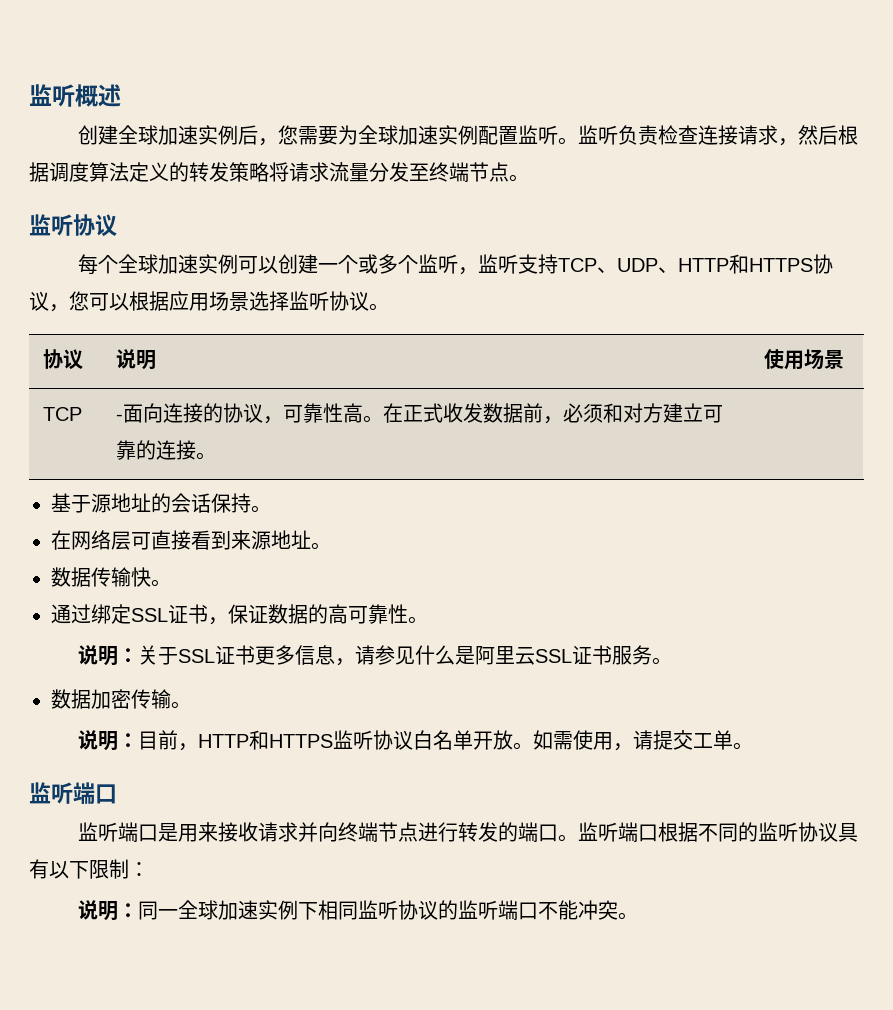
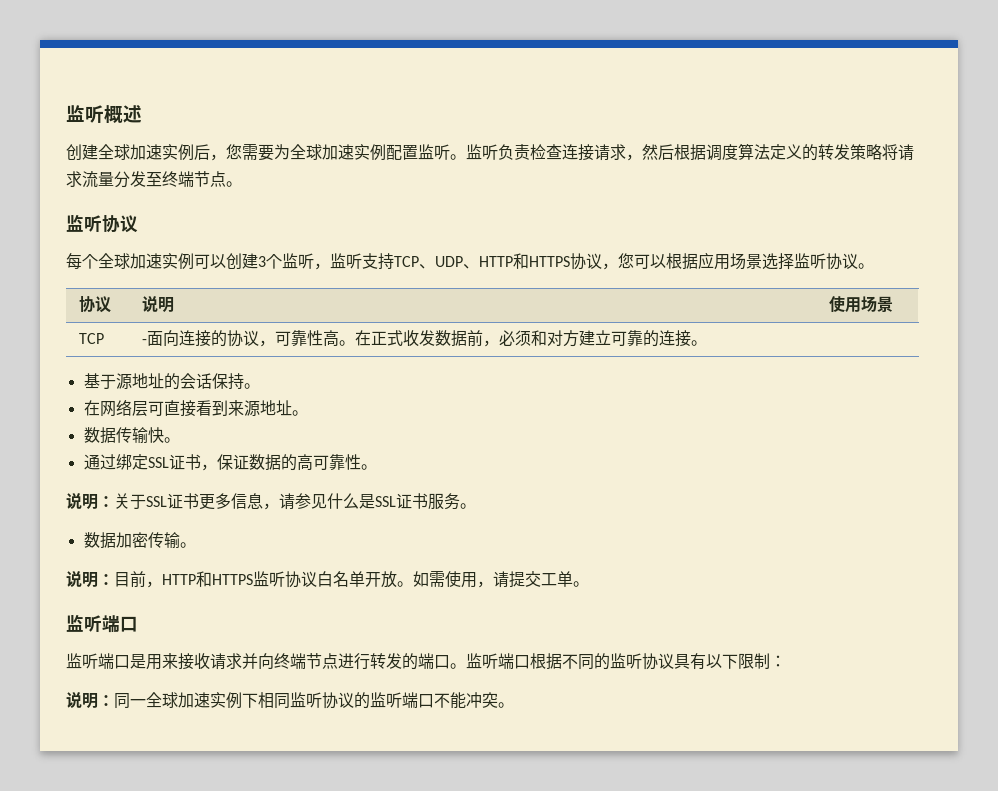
- 每个全球加速实例可以创建一个或多个监听，监听支持TCP、UDP、HTTP和HTTPS协议，您可以根据应用场景选择监听协议。
+ 每个全球加速实例可以创建3个监听，监听支持TCP、UDP、HTTP和HTTPS协议，您可以根据应用场景选择监听协议。
- 说明：关于SSL证书更多信息，请参见什么是阿里云SSL证书服务。
+ 说明：关于SSL证书更多信息，请参见什么是SSL证书服务。

